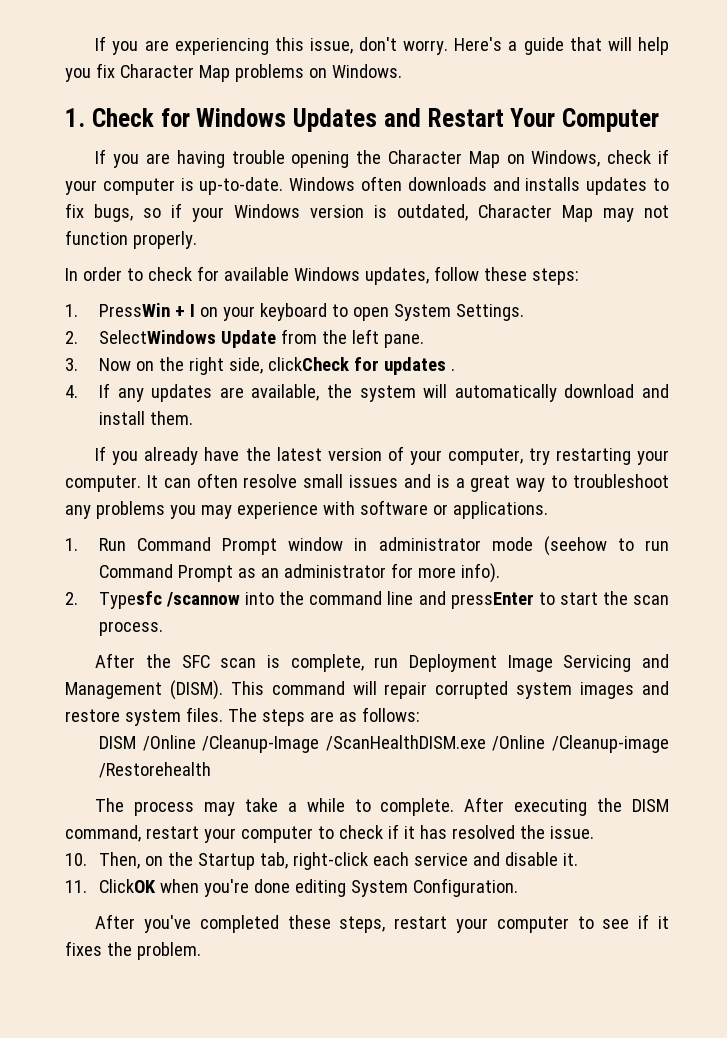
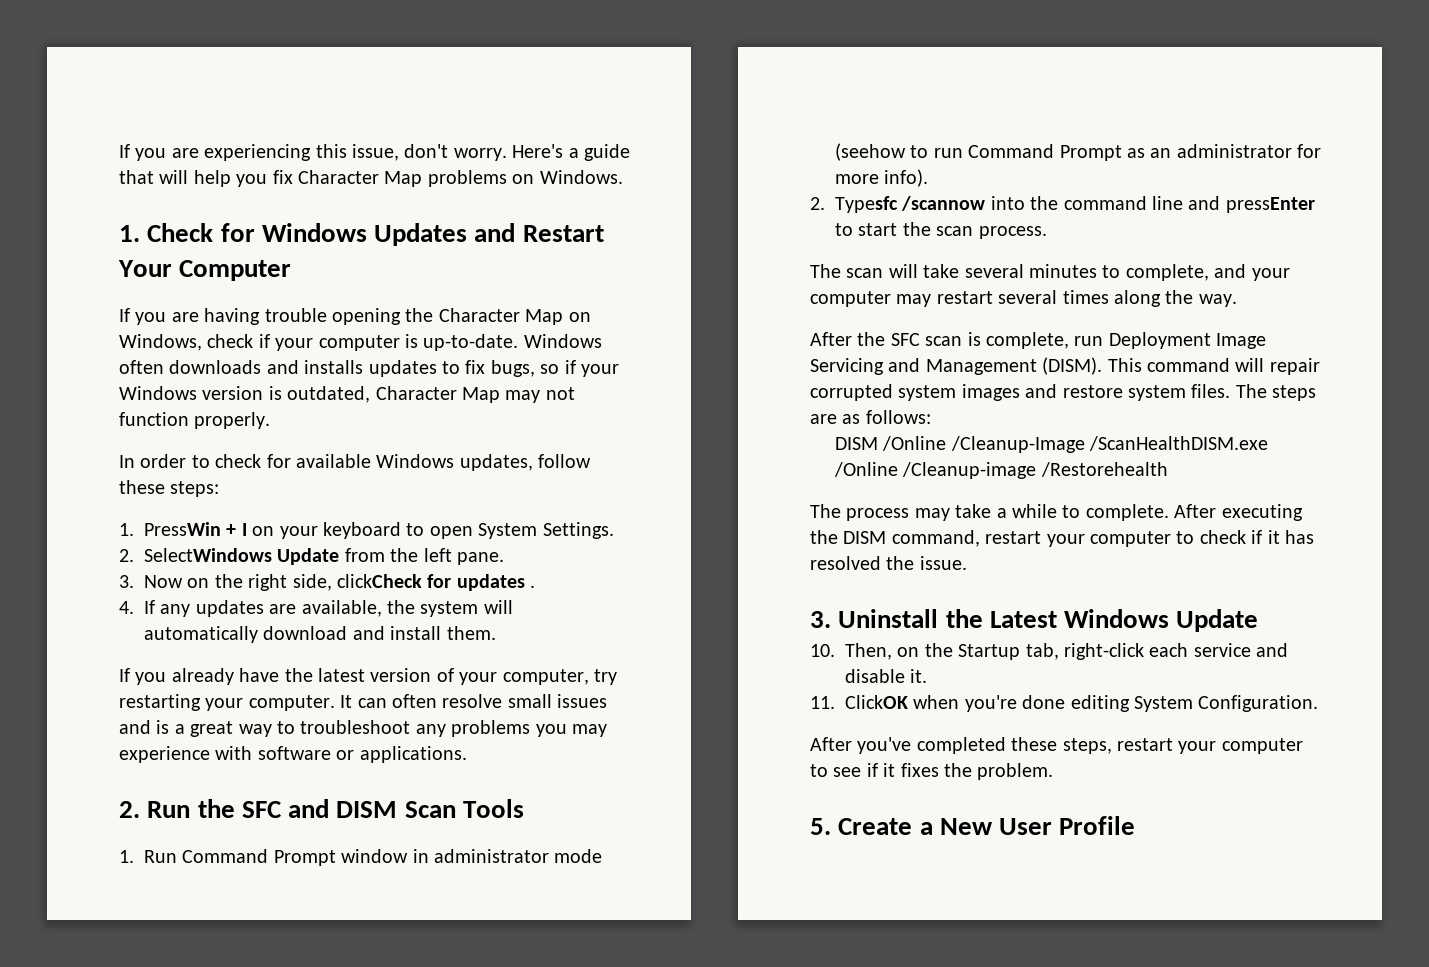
+ 2. Run the SFC and DISM Scan Tools
+ The scan will take several minutes to complete, and your computer may restart several times along the way.
+ 3. Uninstall the Latest Windows Update
+ 5. Create a New User Profile

